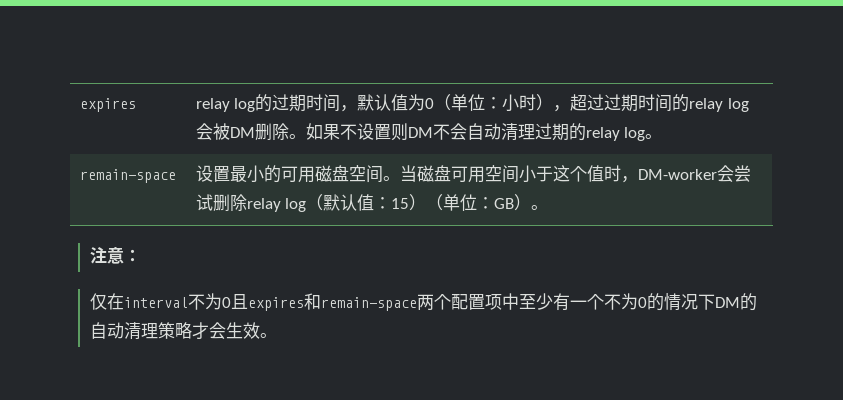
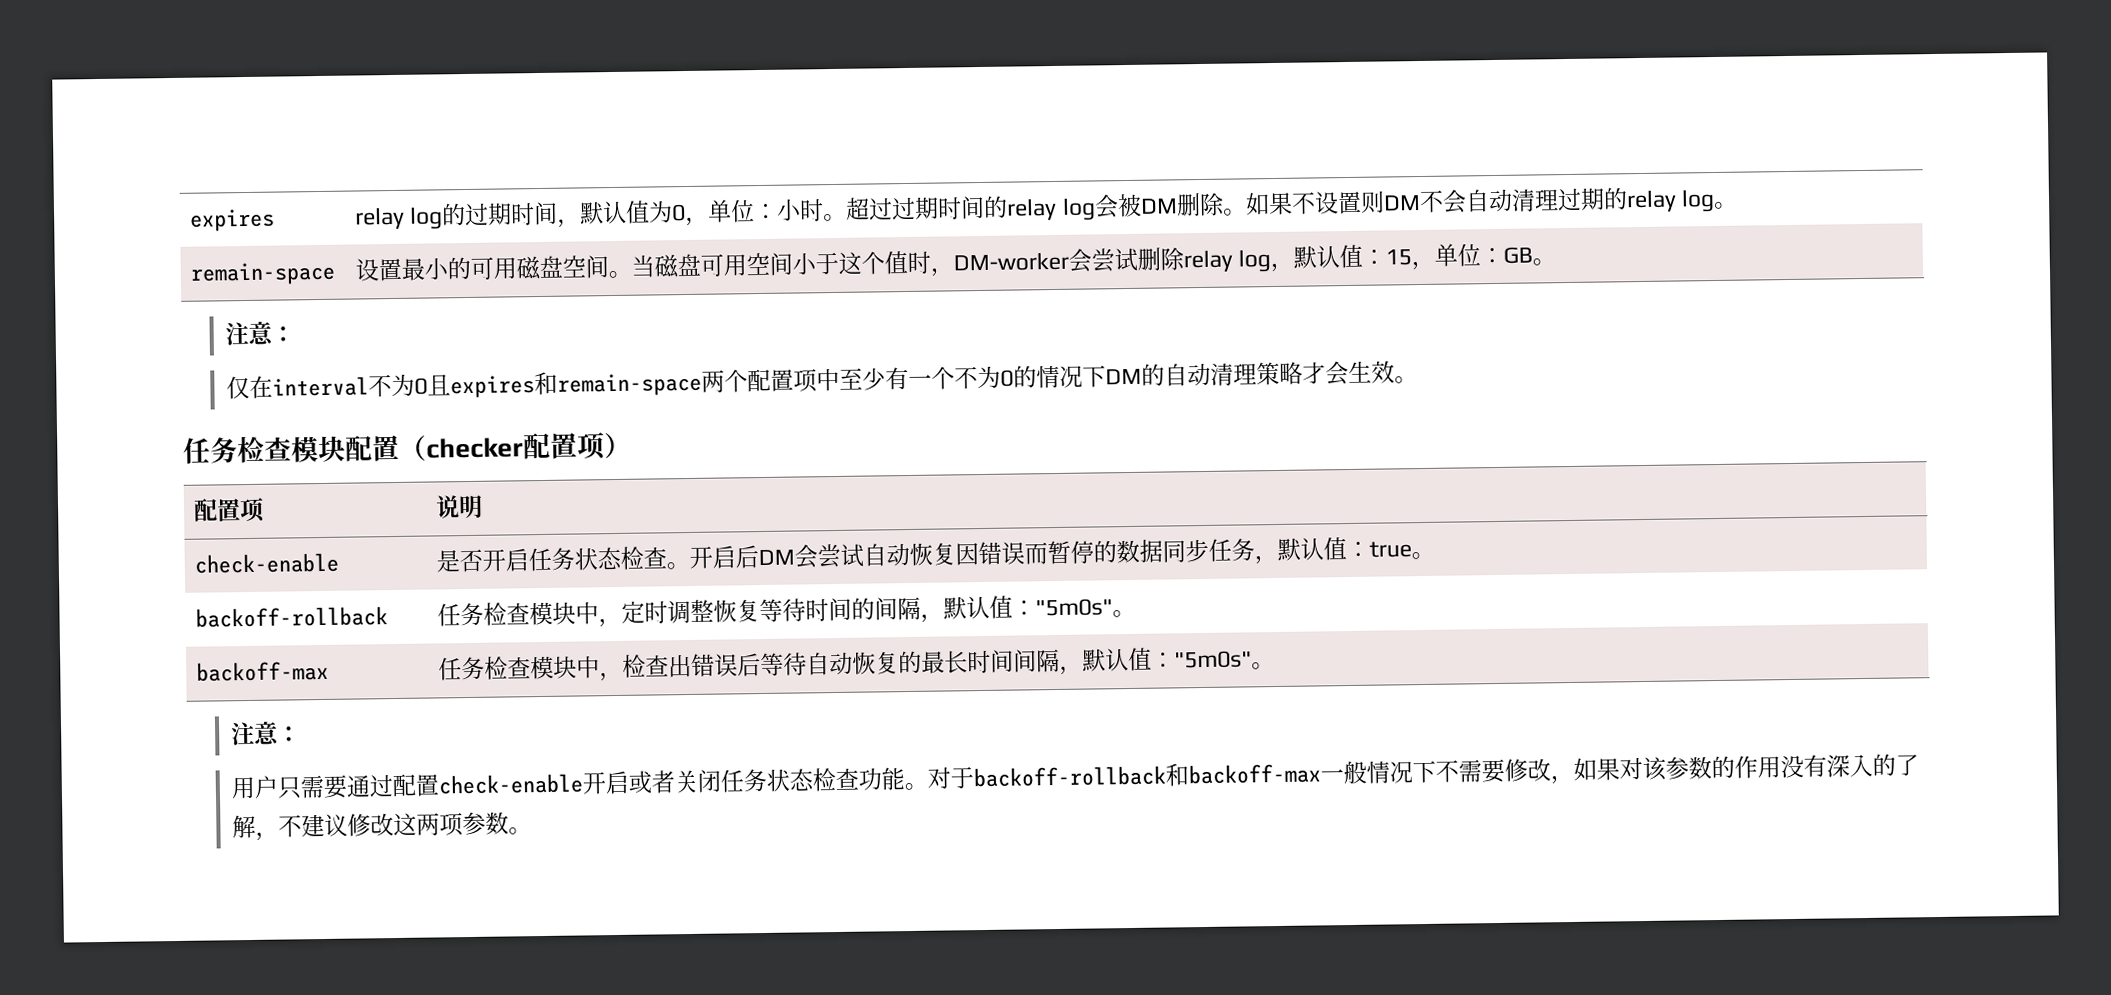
- expires | relay log的过期时间，默认值为0（单位：小时），超过过期时间的relay log会被DM删除。如果不设置则DM不会自动清理过期的relay log。
+ expires | relay log的过期时间，默认值为0，单位：小时。超过过期时间的relay log会被DM删除。如果不设置则DM不会自动清理过期的relay log。
- remain-space | 设置最小的可用磁盘空间。当磁盘可用空间小于这个值时，DM-worker会尝试删除relay log（默认值：15）（单位：GB）。
+ remain-space | 设置最小的可用磁盘空间。当磁盘可用空间小于这个值时，DM-worker会尝试删除relay log，默认值：15，单位：GB。
+ 任务检查模块配置（checker配置项）
+ 配置项 | 说明
+ check-enable | 是否开启任务状态检查。开启后DM会尝试自动恢复因错误而暂停的数据同步任务，默认值：true。
+ backoff-rollback | 任务检查模块中，定时调整恢复等待时间的间隔，默认值："5m0s"。
+ backoff-max | 任务检查模块中，检查出错误后等待自动恢复的最长时间间隔，默认值："5m0s"。
+ 注意：
+ 用户只需要通过配置check-enable开启或者关闭任务状态检查功能。对于backoff-rollback和backoff-max一般情况下不需要修改，如果对该参数的作用没有深入的了解，不建议修改这两项参数。

